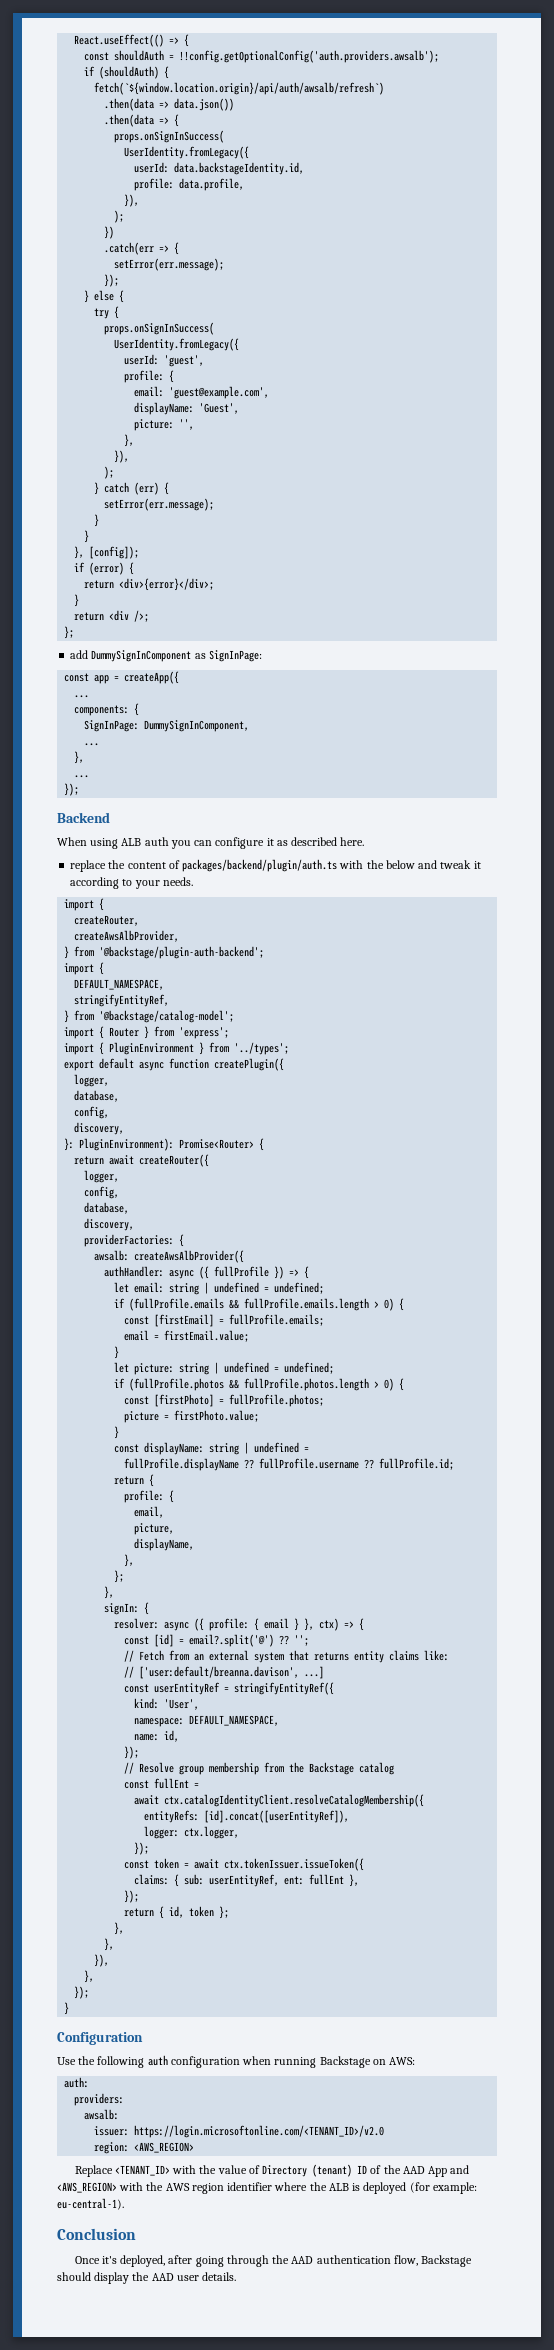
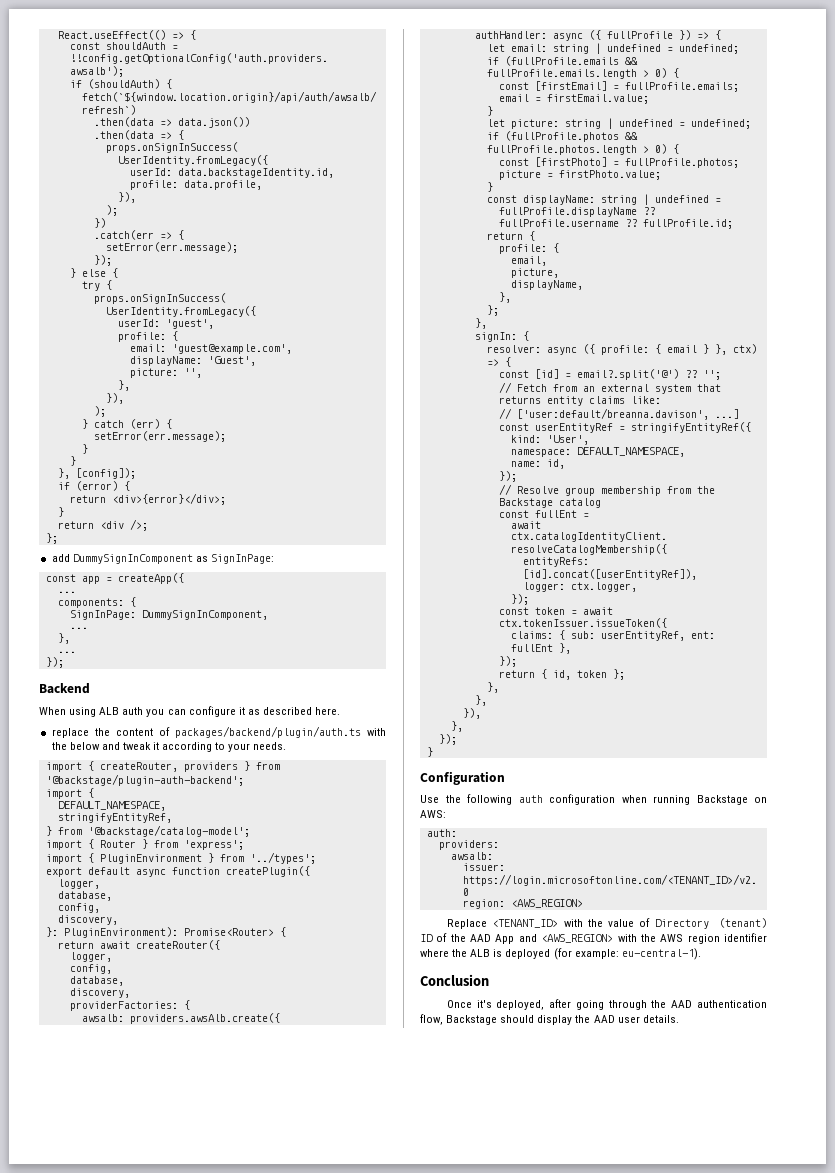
  replace the content of packages/backend/plugin/auth.ts with the below and tweak it according to your needs.
- import {
- createRouter,
- createAwsAlbProvider,
- } from '@backstage/plugin-auth-backend';
+ import { createRouter, providers } from '@backstage/plugin-auth-backend';
- awsalb: createAwsAlbProvider({
+ awsalb: providers.awsAlb.create({

